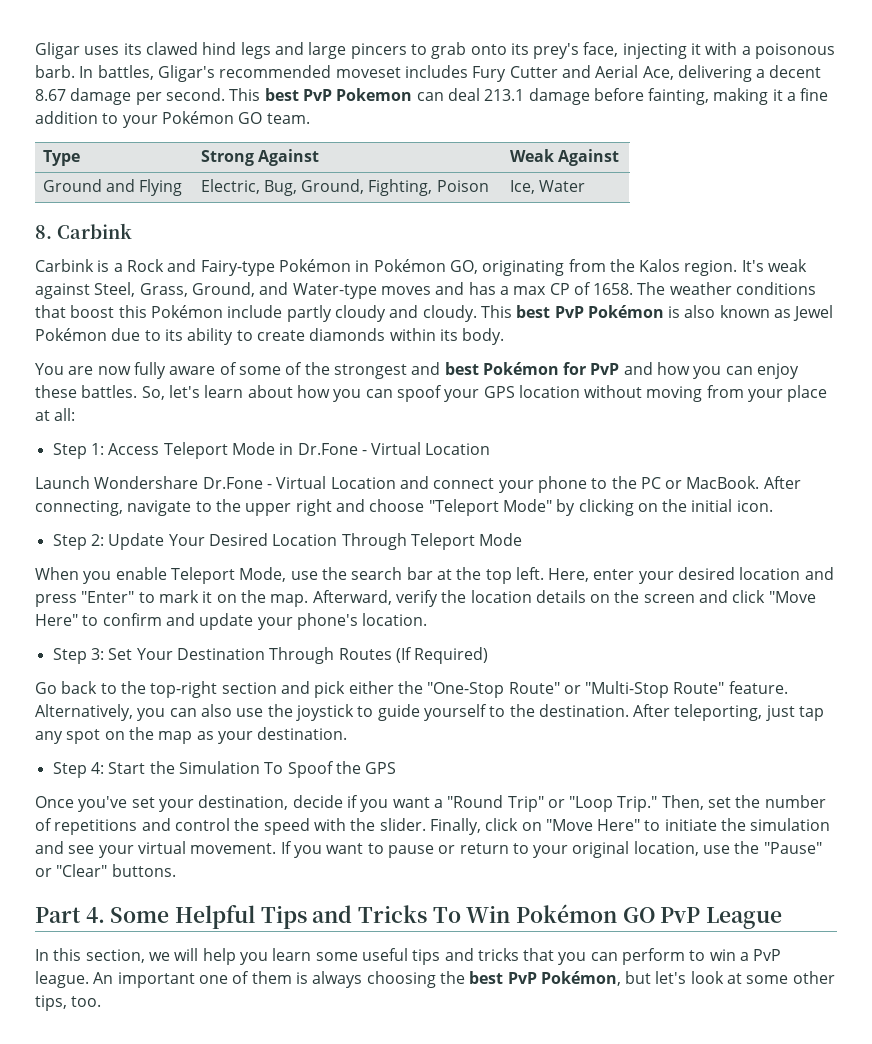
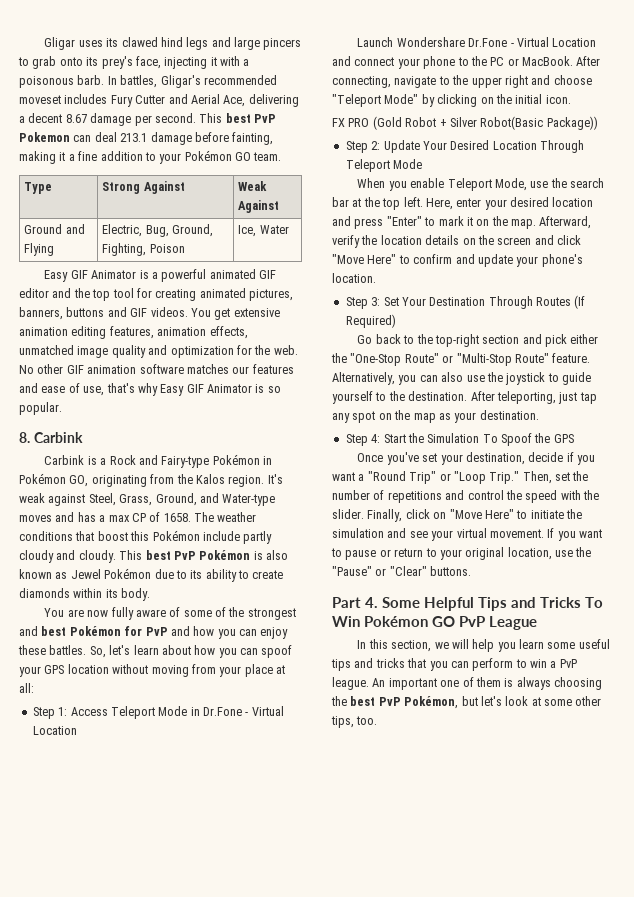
+ Easy GIF Animator is a powerful animated GIF editor and the top tool for creating animated pictures, banners, buttons and GIF videos. You get extensive animation editing features, animation effects, unmatched image quality and optimization for the web. No other GIF animation software matches our features and ease of use, that's why Easy GIF Animator is so popular.
+ FX PRO (Gold Robot + Silver Robot(Basic Package))

